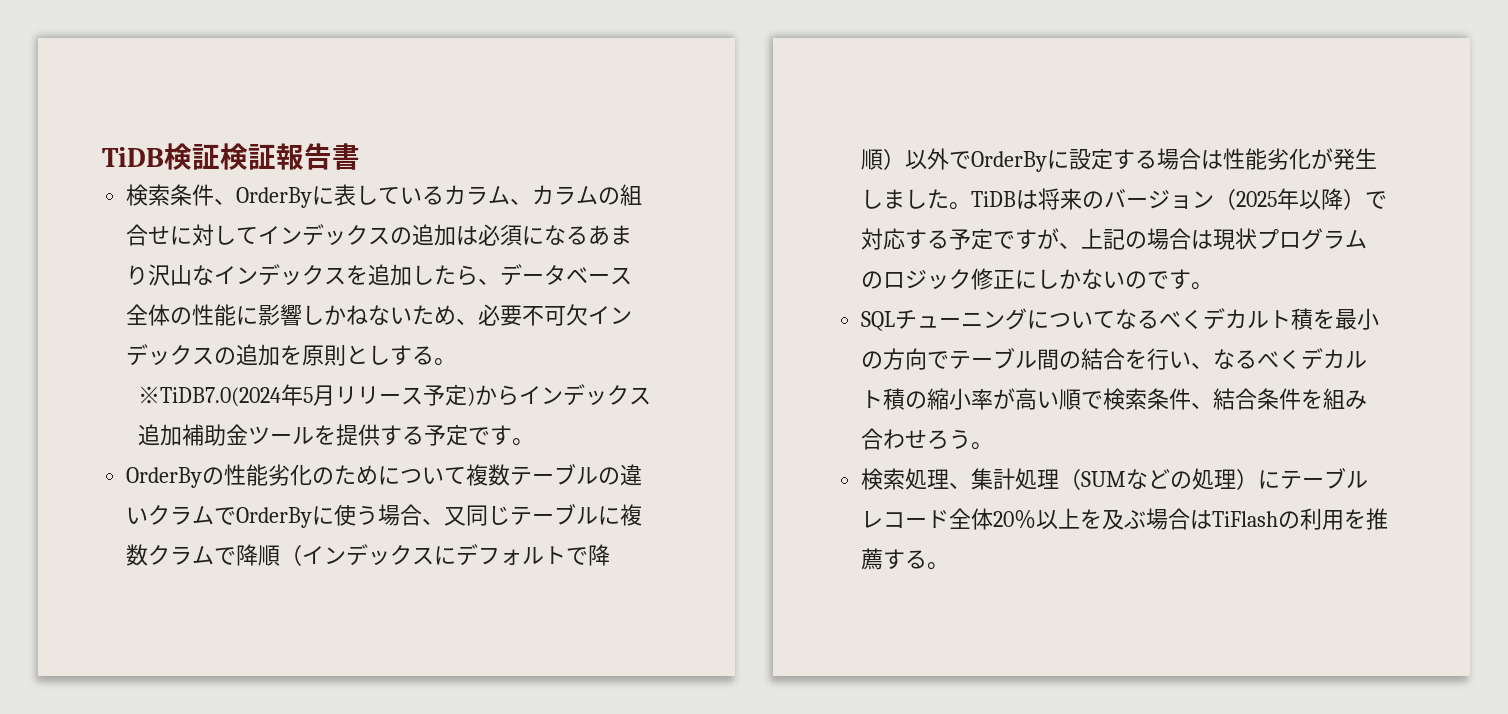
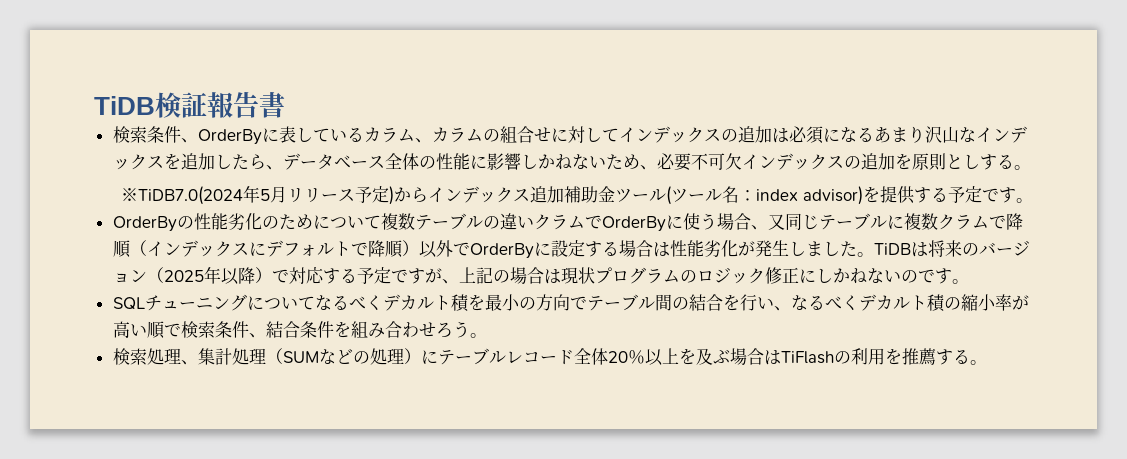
- TiDB検証検証報告書
+ TiDB検証報告書
- ※TiDB7.0(2024年5月リリース予定)からインデックス追加補助金ツールを提供する予定です。
+ ※TiDB7.0(2024年5月リリース予定)からインデックス追加補助金ツール(ツール名：index advisor)を提供する予定です。
- TiDBは将来のバージョン（2025年以降）で対応する予定ですが、上記の場合は現状プログラムのロジック修正にしかないのです。
+ TiDBは将来のバージョン（2025年以降）で対応する予定ですが、上記の場合は現状プログラムのロジック修正にしかねないのです。

